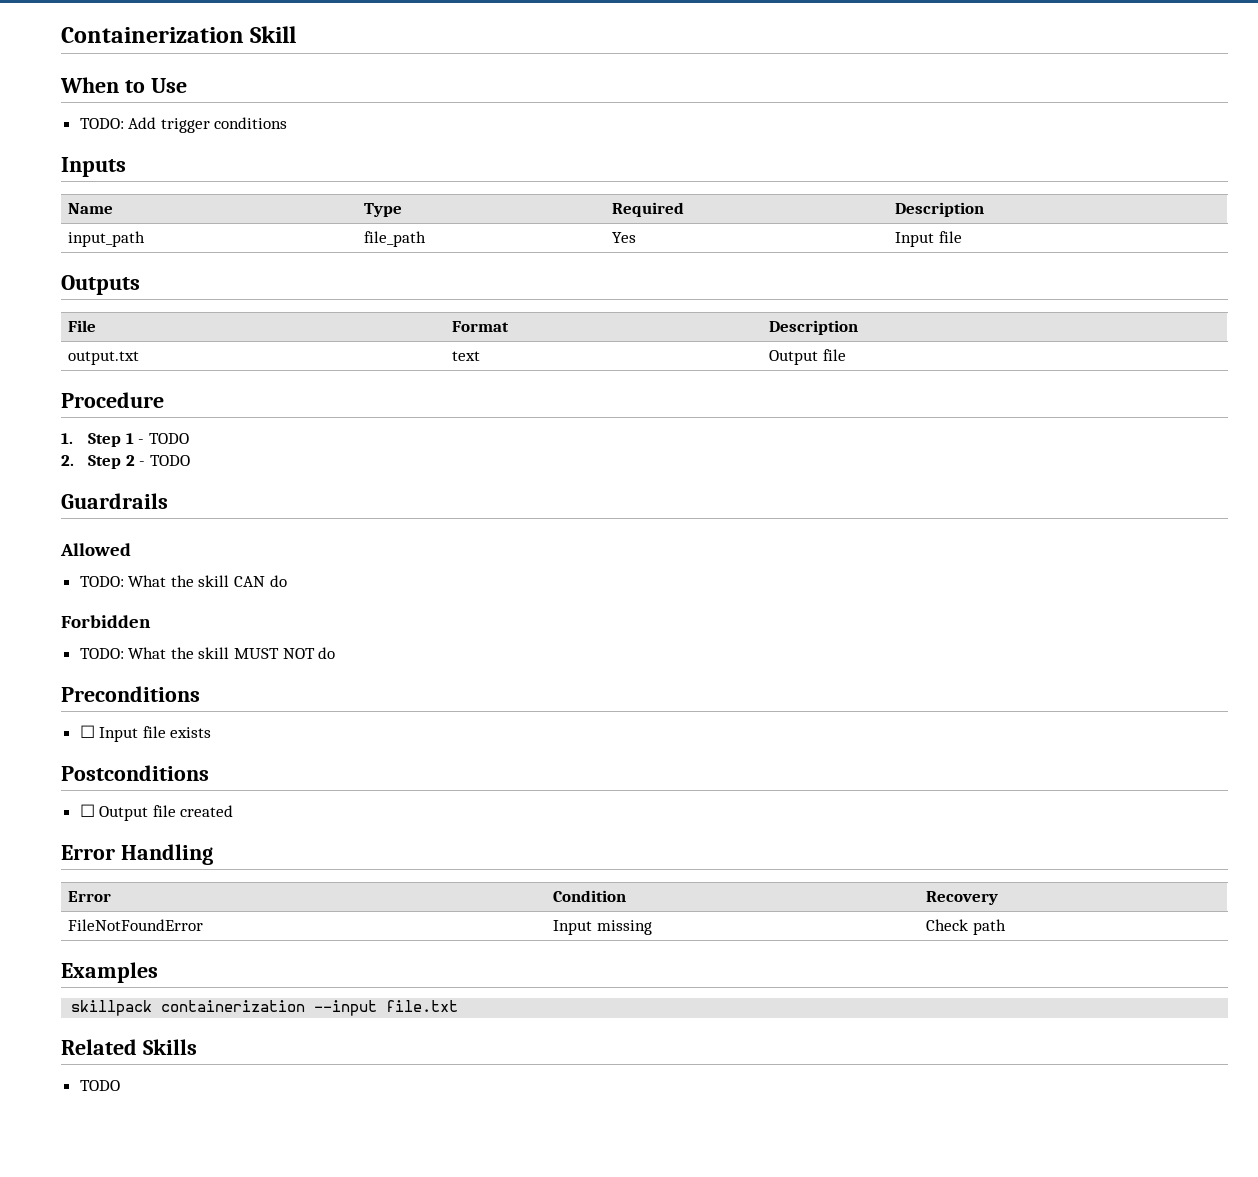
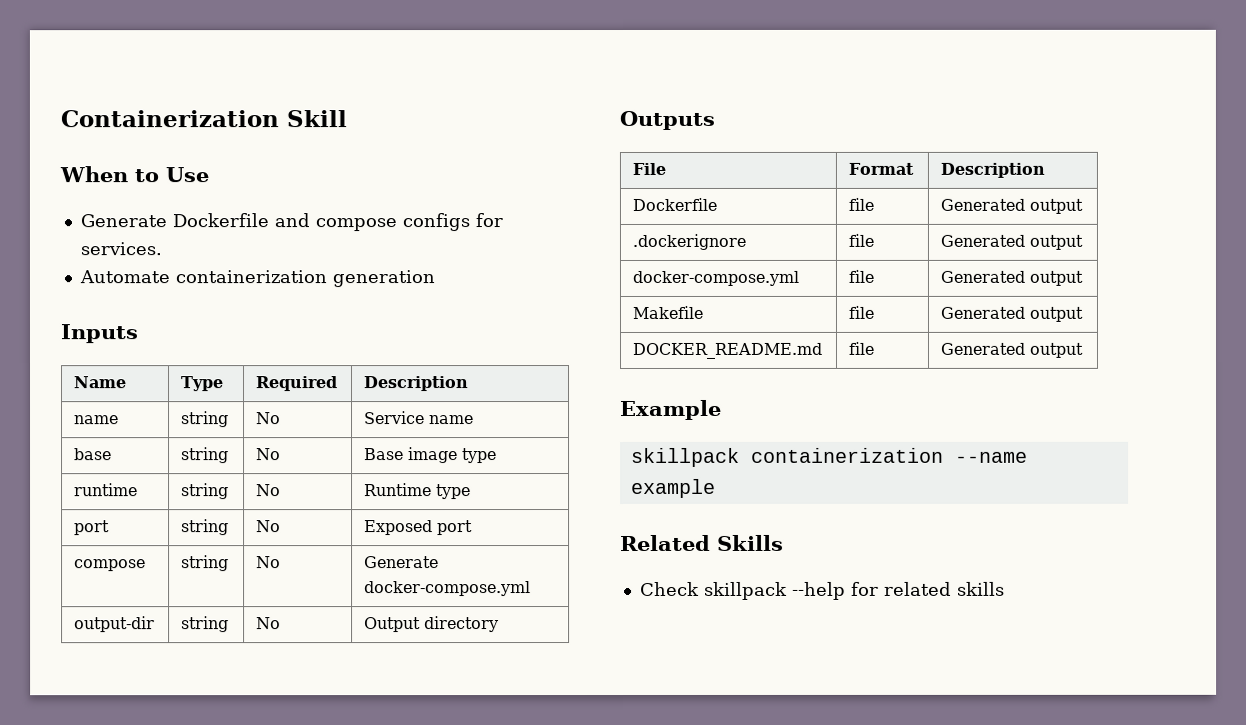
- TODO: Add trigger conditions
+ Generate Dockerfile and compose configs for services.
+ Automate containerization generation
- input_path | file_path | Yes | Input file
+ name | string | No | Service name
+ base | string | No | Base image type
+ runtime | string | No | Runtime type
+ port | string | No | Exposed port
+ compose | string | No | Generate docker-compose.yml
+ output-dir | string | No | Output directory
  Outputs
  File | Format | Description
- output.txt | text | Output file
- Procedure
- 1. Step 1 - TODO
- 2. Step 2 - TODO
- Guardrails
- Allowed
- TODO: What the skill CAN do
- Forbidden
- TODO: What the skill MUST NOT do
- Preconditions
- ☐ Input file exists
- Postconditions
- ☐ Output file created
- Error Handling
- Error | Condition | Recovery
- FileNotFoundError | Input missing | Check path
- Examples
+ Dockerfile | file | Generated output
+ .dockerignore | file | Generated output
+ docker-compose.yml | file | Generated output
+ Makefile | file | Generated output
+ DOCKER_README.md | file | Generated output
+ Example
- skillpack containerization --input file.txt
+ skillpack containerization --name example
  Related Skills
- TODO
+ Check skillpack --help for related skills

